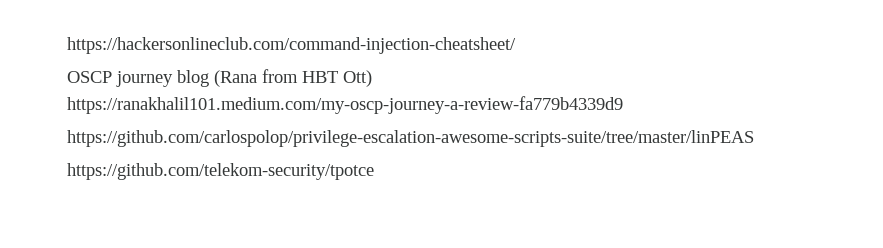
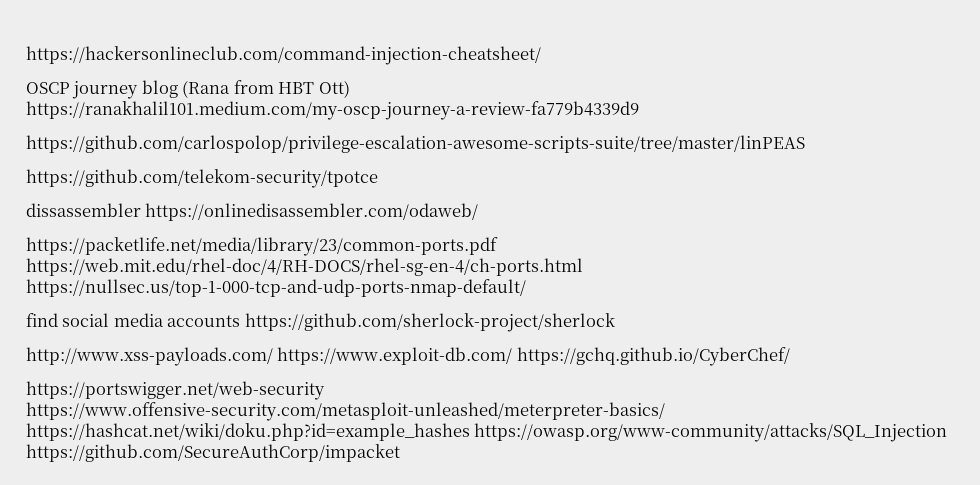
+ dissassembler https://onlinedisassembler.com/odaweb/
+ https://packetlife.net/media/library/23/common-ports.pdf https://web.mit.edu/rhel-doc/4/RH-DOCS/rhel-sg-en-4/ch-ports.html https://nullsec.us/top-1-000-tcp-and-udp-ports-nmap-default/
+ find social media accounts https://github.com/sherlock-project/sherlock
+ http://www.xss-payloads.com/ https://www.exploit-db.com/ https://gchq.github.io/CyberChef/
+ https://portswigger.net/web-security https://www.offensive-security.com/metasploit-unleashed/meterpreter-basics/ https://hashcat.net/wiki/doku.php?id=example_hashes https://owasp.org/www-community/attacks/SQL_Injection https://github.com/SecureAuthCorp/impacket

